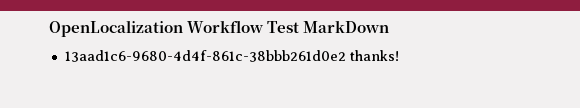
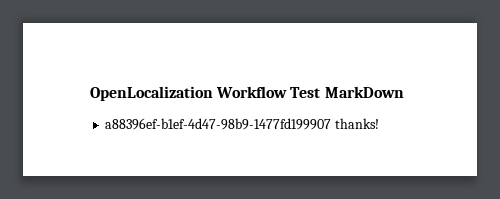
- 13aad1c6-9680-4d4f-861c-38bbb261d0e2 thanks!
+ a88396ef-b1ef-4d47-98b9-1477fd199907 thanks!

